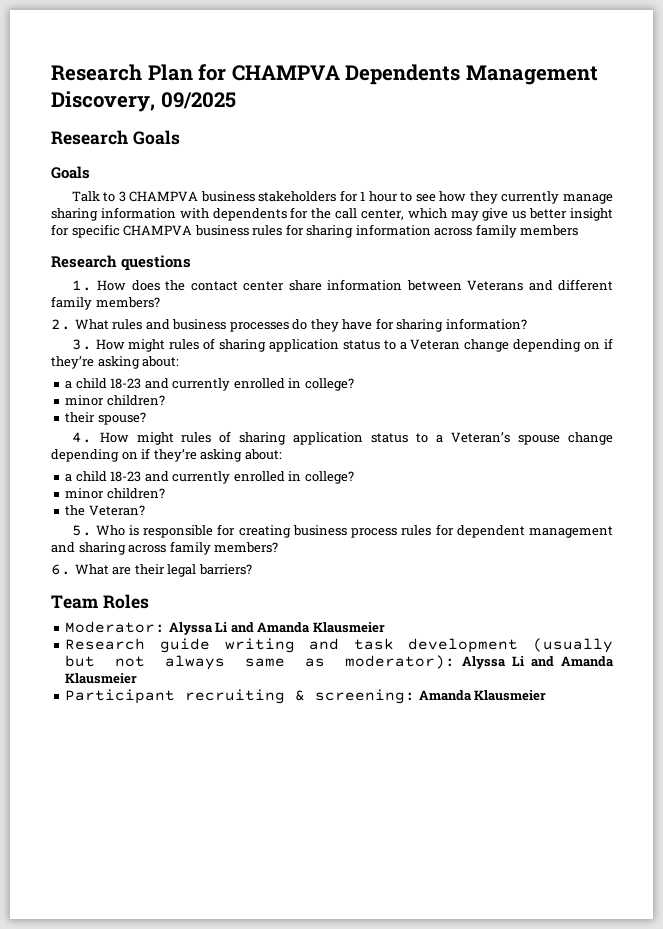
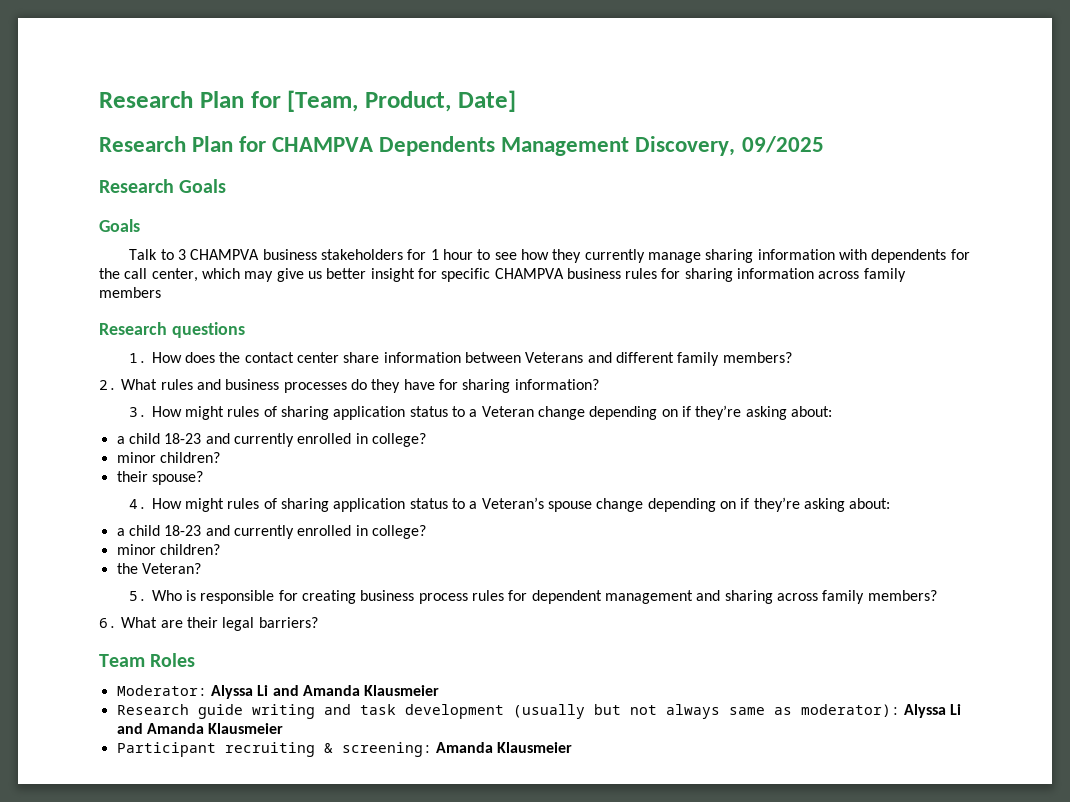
+ Research Plan for [Team, Product, Date]

